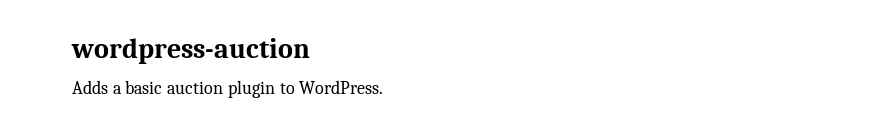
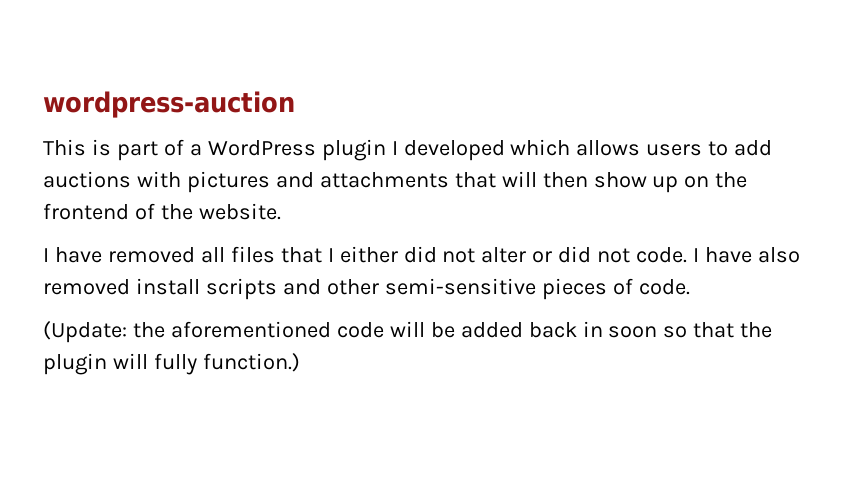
- Adds a basic auction plugin to WordPress.
+ This is part of a WordPress plugin I developed which allows users to add auctions with pictures and attachments that will then show up on the frontend of the website.
+ I have removed all files that I either did not alter or did not code. I have also removed install scripts and other semi-sensitive pieces of code.
+ (Update: the aforementioned code will be added back in soon so that the plugin will fully function.)

